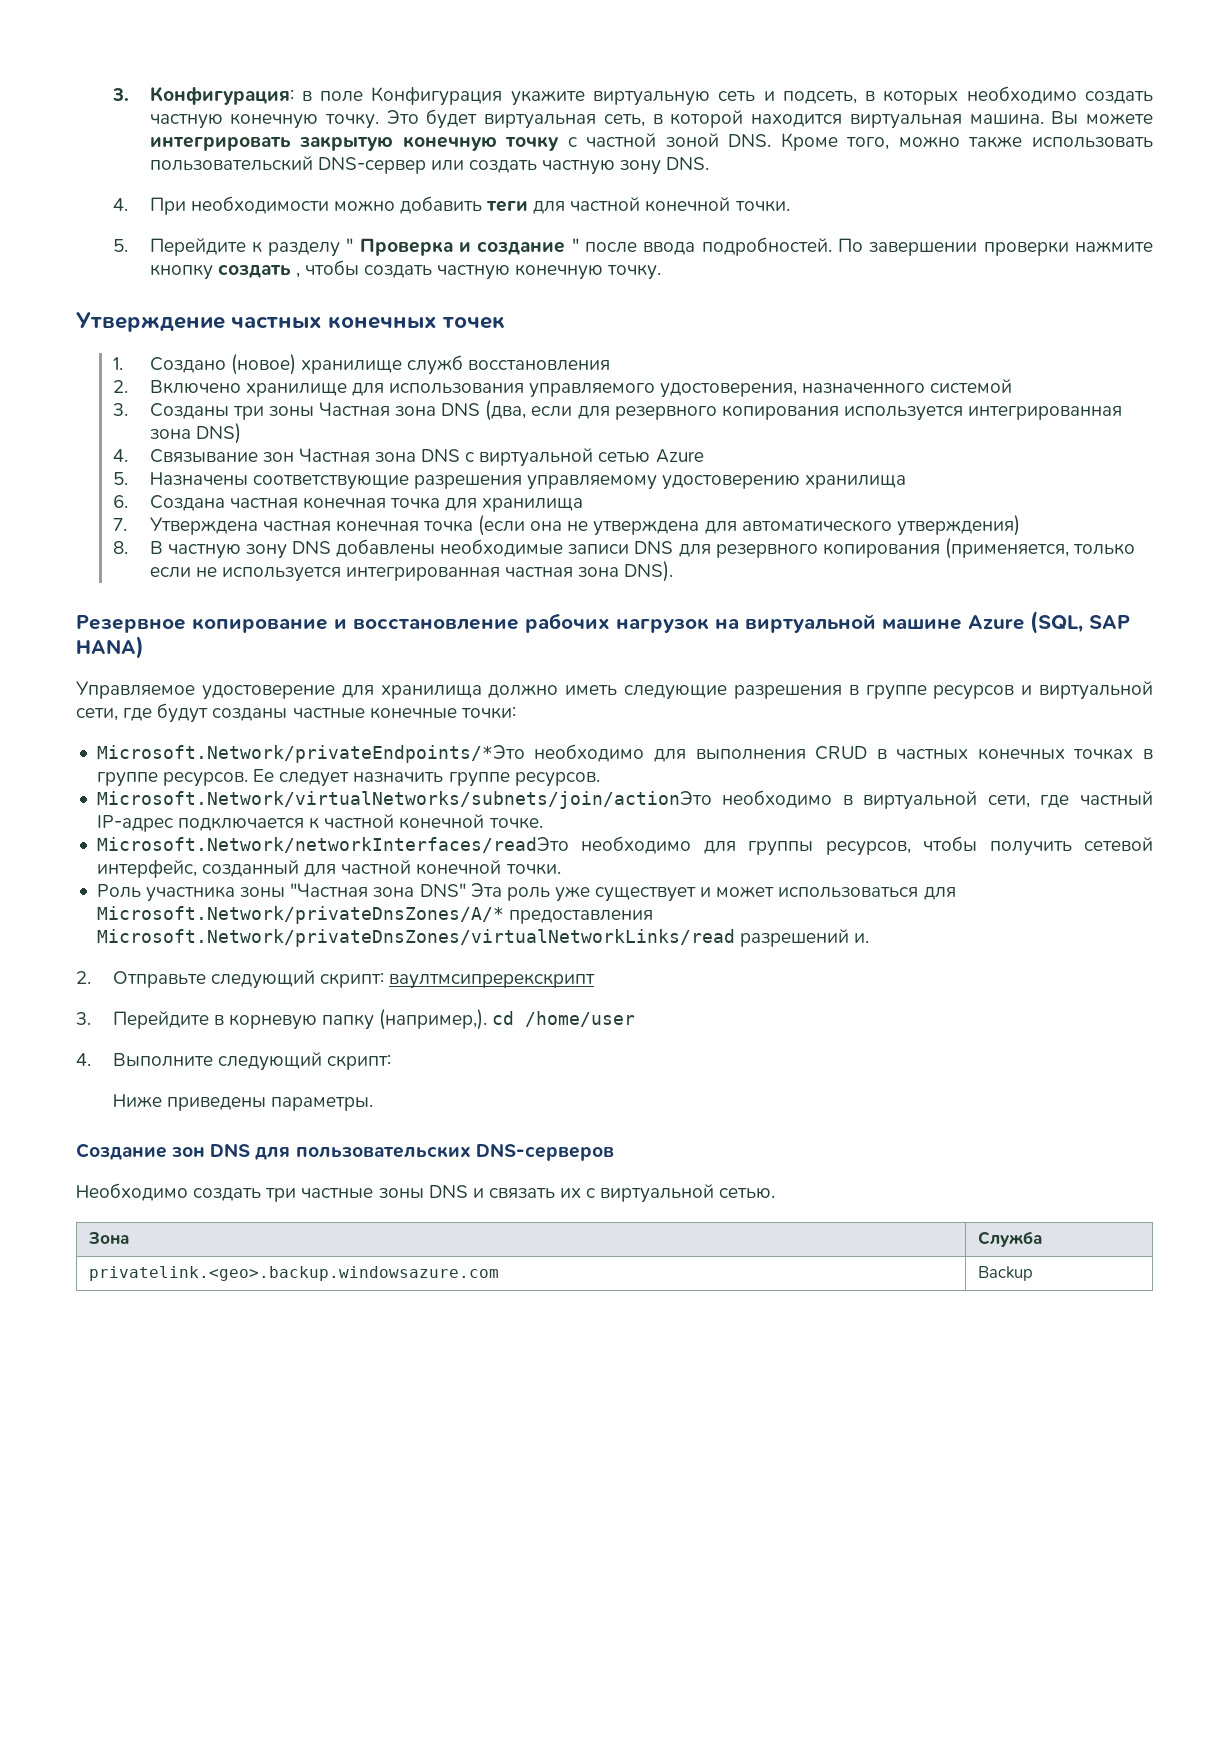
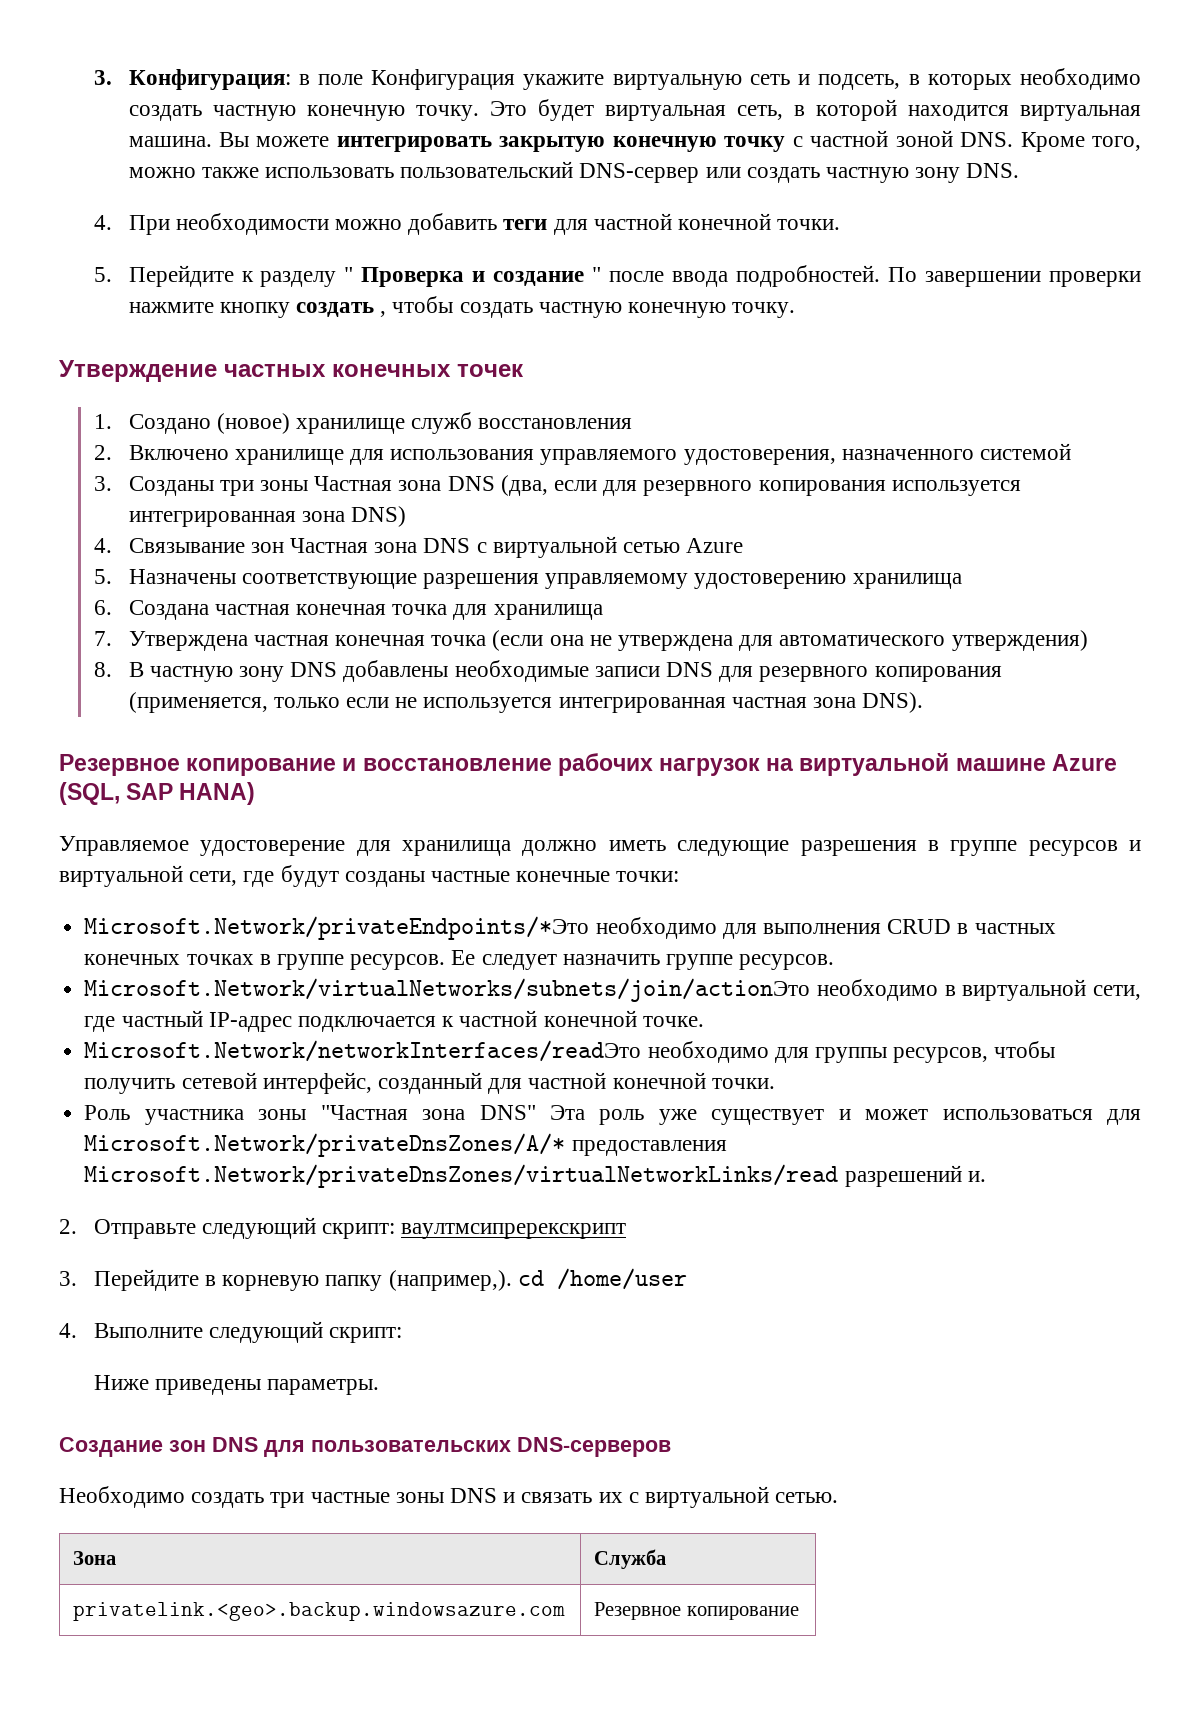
- privatelink.<geo>.backup.windowsazure.com | Backup
+ privatelink.<geo>.backup.windowsazure.com | Резервное копирование

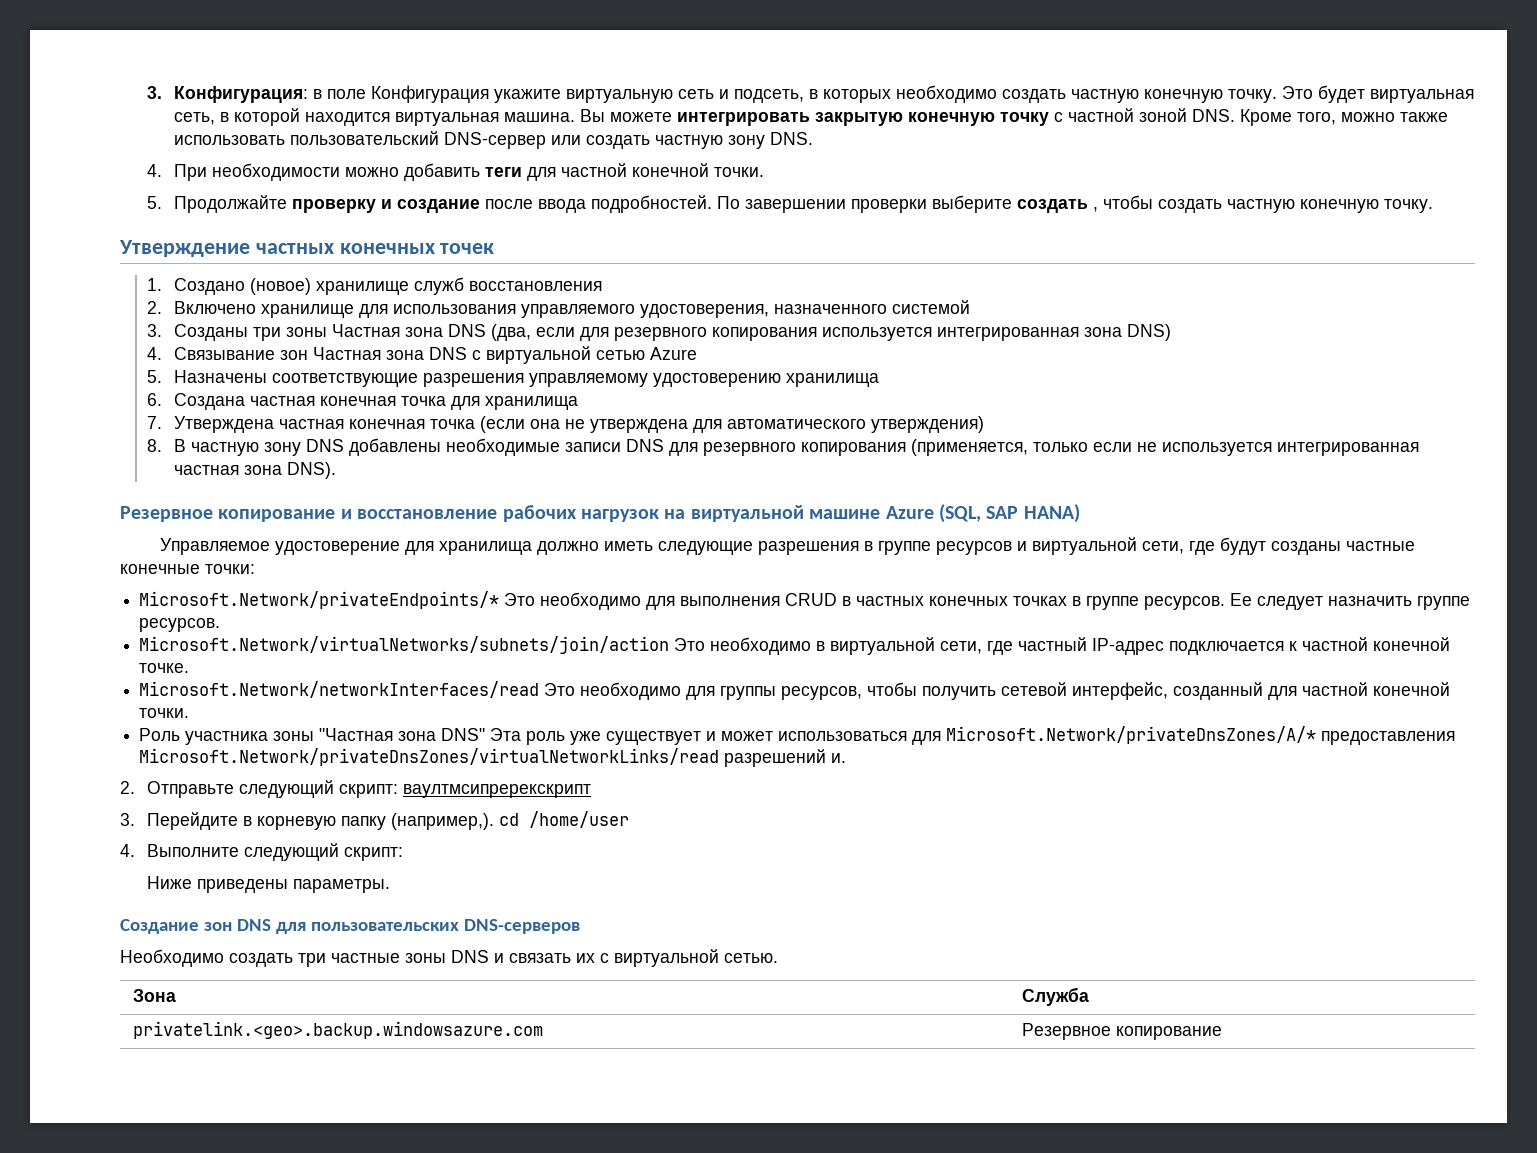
- 5. Перейдите к разделу " Проверка и создание " после ввода подробностей.
+ 5. Продолжайте проверку и создание после ввода подробностей.
- По завершении проверки нажмите кнопку создать , чтобы создать частную конечную точку.
+ По завершении проверки выберите создать , чтобы создать частную конечную точку.
- Microsoft.Network/privateEndpoints/*Это необходимо для выполнения CRUD в частных конечных точках в группе ресурсов.
+ Microsoft.Network/privateEndpoints/* Это необходимо для выполнения CRUD в частных конечных точках в группе ресурсов.
- Microsoft.Network/virtualNetworks/subnets/join/actionЭто необходимо в виртуальной сети, где частный IP-адрес подключается к частной конечной точке.
+ Microsoft.Network/virtualNetworks/subnets/join/action Это необходимо в виртуальной сети, где частный IP-адрес подключается к частной конечной точке.
- Microsoft.Network/networkInterfaces/readЭто необходимо для группы ресурсов, чтобы получить сетевой интерфейс, созданный для частной конечной точки.
+ Microsoft.Network/networkInterfaces/read Это необходимо для группы ресурсов, чтобы получить сетевой интерфейс, созданный для частной конечной точки.

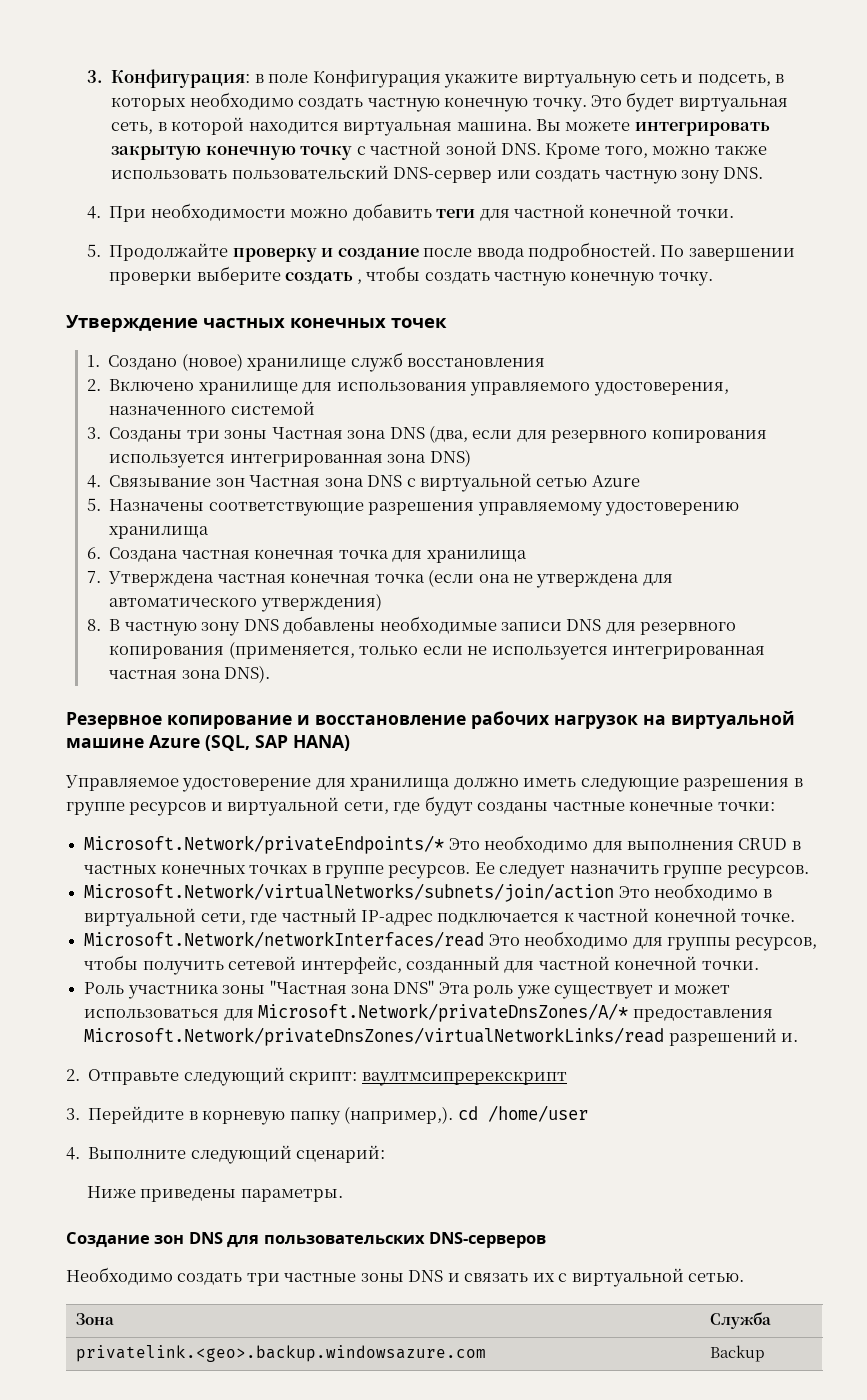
- 4. Выполните следующий скрипт:
+ 4. Выполните следующий сценарий:
- privatelink.<geo>.backup.windowsazure.com | Резервное копирование
+ privatelink.<geo>.backup.windowsazure.com | Backup

